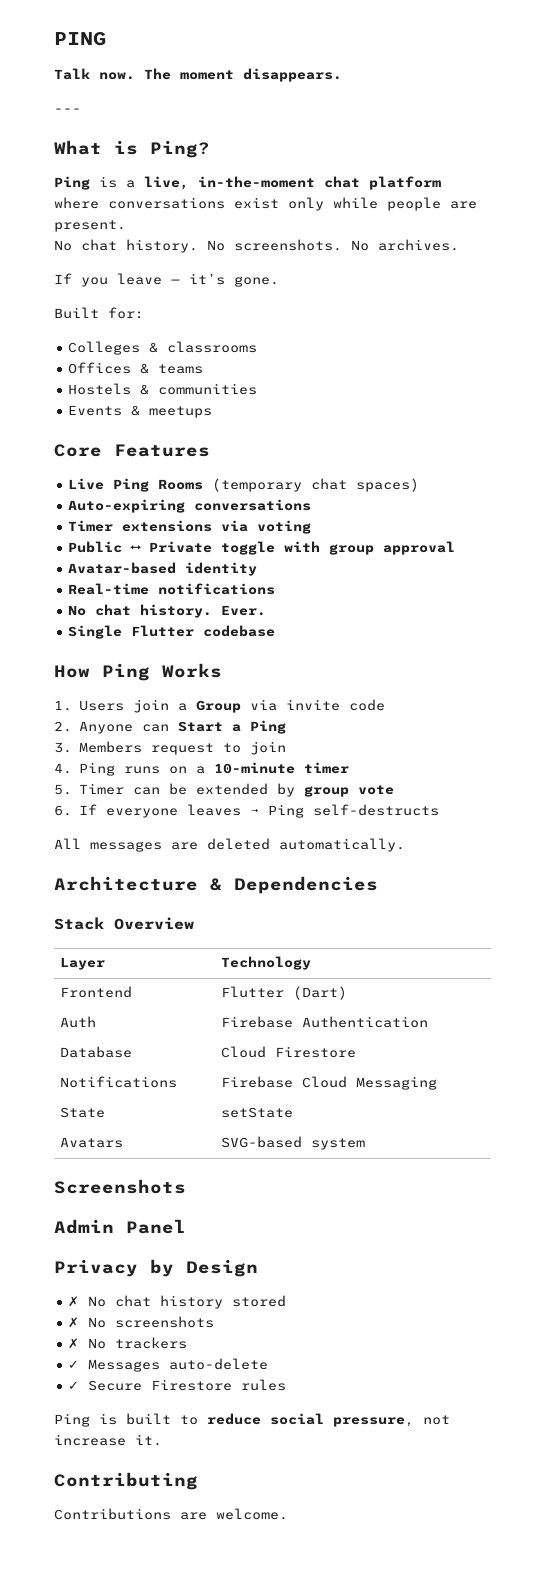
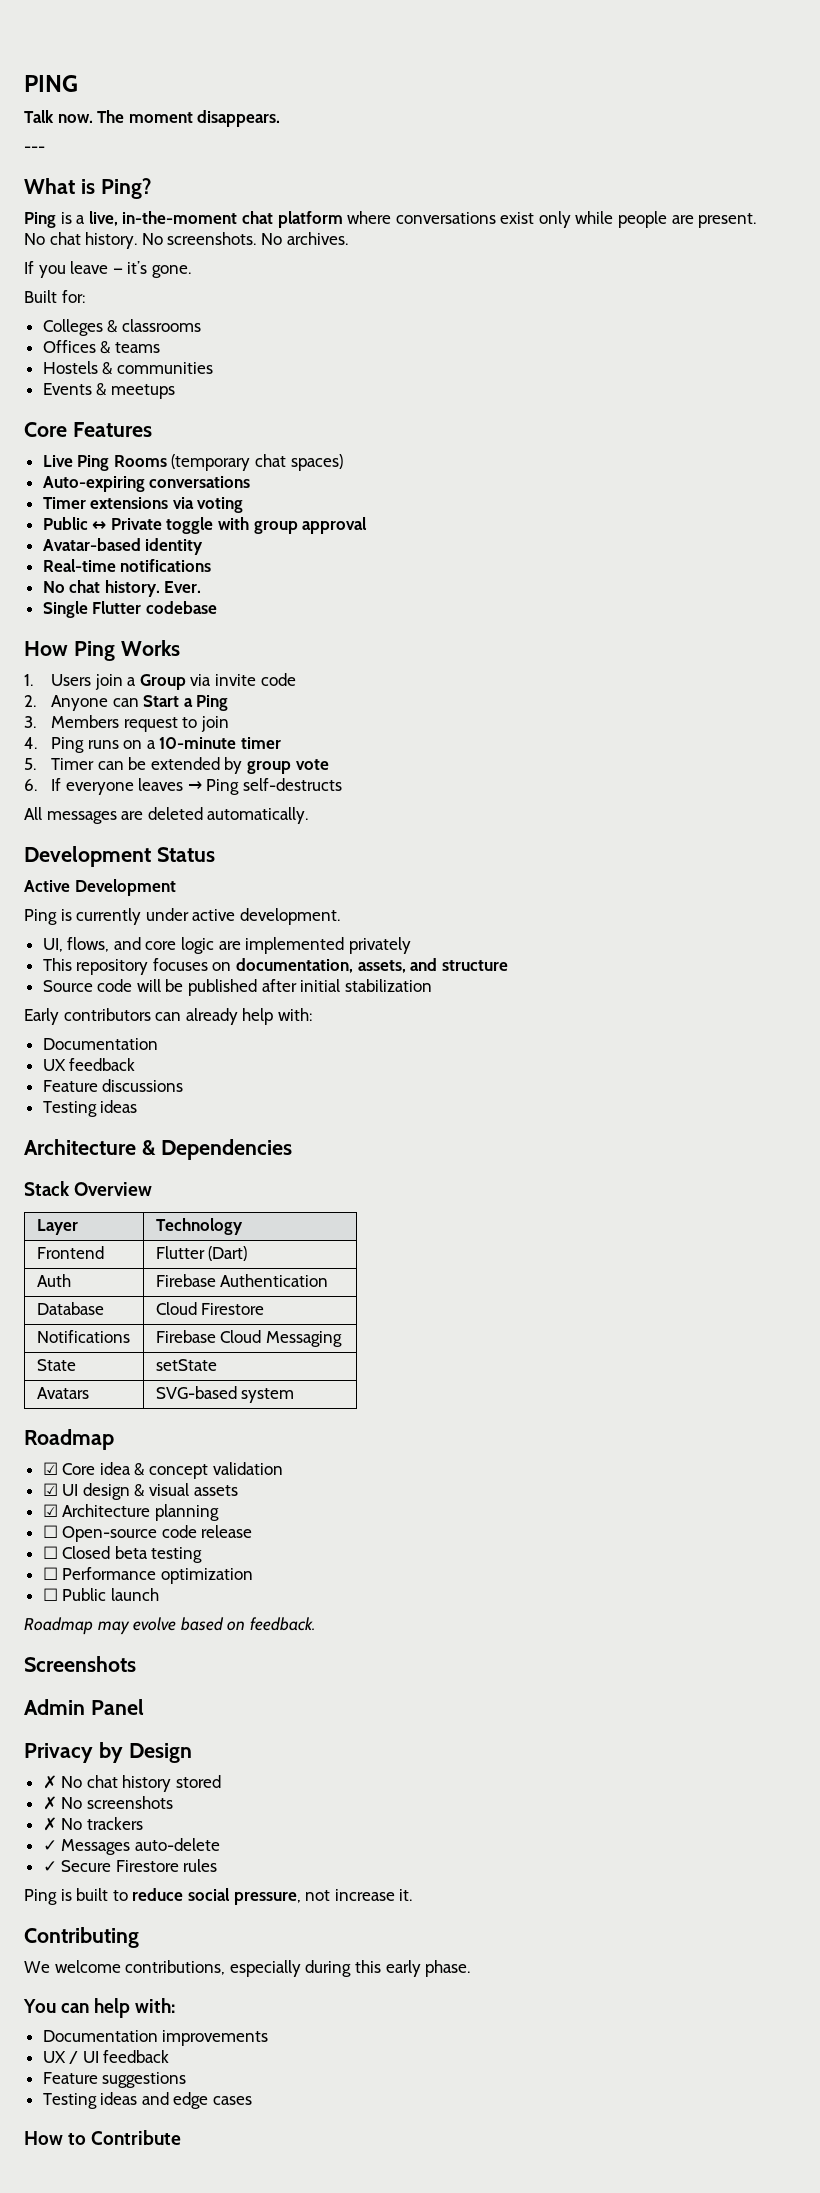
+ Development Status
+ Active Development
+ Ping is currently under active development.
+ UI, flows, and core logic are implemented privately
+ This repository focuses on documentation, assets, and structure
+ Source code will be published after initial stabilization
+ Early contributors can already help with:
+ Documentation
+ UX feedback
+ Feature discussions
+ Testing ideas
  Avatars | SVG-based system
+ Roadmap
+ ☑ Core idea & concept validation
+ ☑ UI design & visual assets
+ ☑ Architecture planning
+ ☐ Open-source code release
+ ☐ Closed beta testing
+ ☐ Performance optimization
+ ☐ Public launch
+ Roadmap may evolve based on feedback.
- Contributions are welcome.
+ We welcome contributions, especially during this early phase.
+ You can help with:
+ Documentation improvements
+ UX / UI feedback
+ Feature suggestions
+ Testing ideas and edge cases
+ How to Contribute

